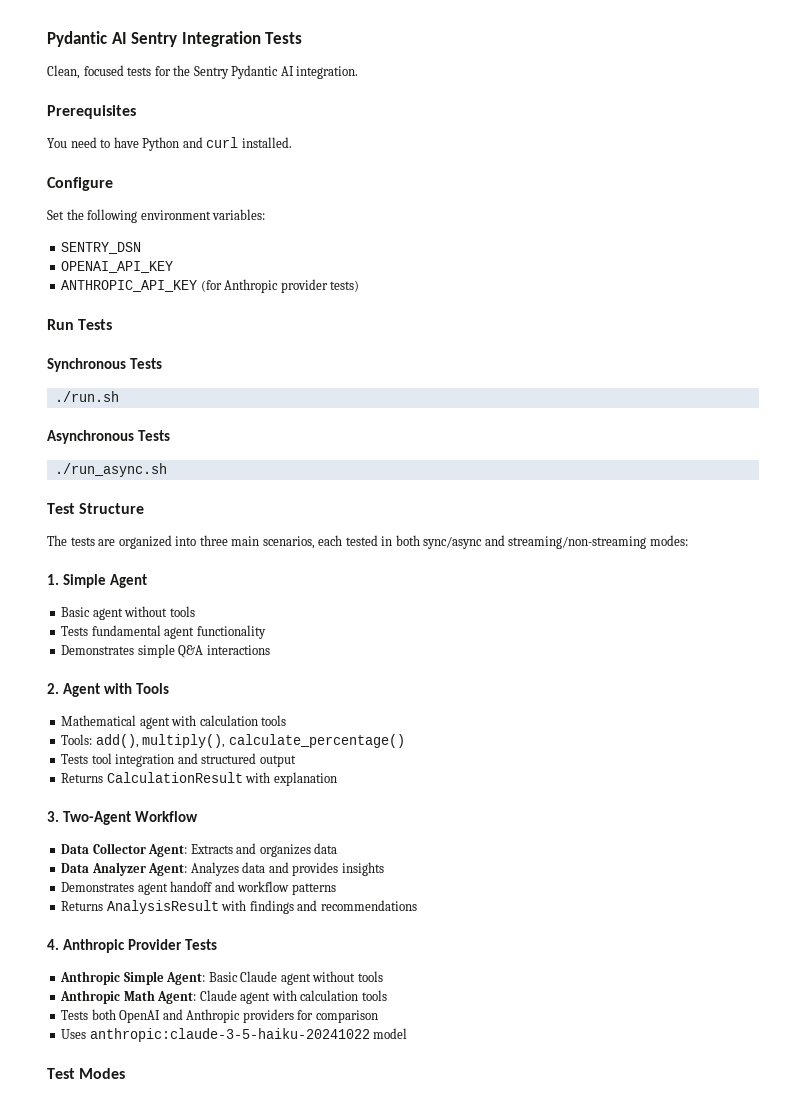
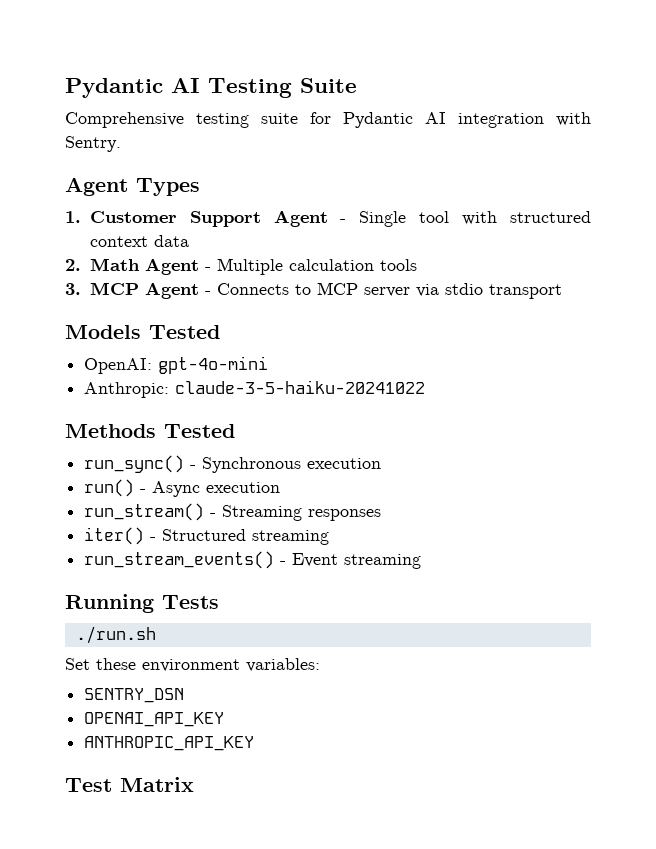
- Pydantic AI Sentry Integration Tests
- Clean, focused tests for the Sentry Pydantic AI integration.
- Prerequisites
- You need to have Python and curl installed.
- Configure
+ Pydantic AI Testing Suite
+ Comprehensive testing suite for Pydantic AI integration with Sentry.
+ Agent Types
+ 1. Customer Support Agent - Single tool with structured context data
+ 2. Math Agent - Multiple calculation tools
+ 3. MCP Agent - Connects to MCP server via stdio transport
+ Models Tested
+ OpenAI: gpt-4o-mini
+ Anthropic: claude-3-5-haiku-20241022
+ Methods Tested
+ run_sync() - Synchronous execution
+ run() - Async execution
+ run_stream() - Streaming responses
+ iter() - Structured streaming
+ run_stream_events() - Event streaming
+ Running Tests
+ ./run.sh
- Set the following environment variables:
+ Set these environment variables:
- ANTHROPIC_API_KEY (for Anthropic provider tests)
- Run Tests
- Synchronous Tests
- ./run.sh
- Asynchronous Tests
- ./run_async.sh
- Test Structure
- The tests are organized into three main scenarios, each tested in both sync/async and streaming/non-streaming modes:
- 1. Simple Agent
- Basic agent without tools
- Tests fundamental agent functionality
- Demonstrates simple Q&A interactions
- 2. Agent with Tools
- Mathematical agent with calculation tools
- Tools: add(), multiply(), calculate_percentage()
- Tests tool integration and structured output
- Returns CalculationResult with explanation
- 3. Two-Agent Workflow
- Data Collector Agent: Extracts and organizes data
- Data Analyzer Agent: Analyzes data and provides insights
- Demonstrates agent handoff and workflow patterns
- Returns AnalysisResult with findings and recommendations
- 4. Anthropic Provider Tests
- Anthropic Simple Agent: Basic Claude agent without tools
- Anthropic Math Agent: Claude agent with calculation tools
- Tests both OpenAI and Anthropic providers for comparison
- Uses anthropic:claude-3-5-haiku-20241022 model
- Test Modes
+ ANTHROPIC_API_KEY
+ Test Matrix

